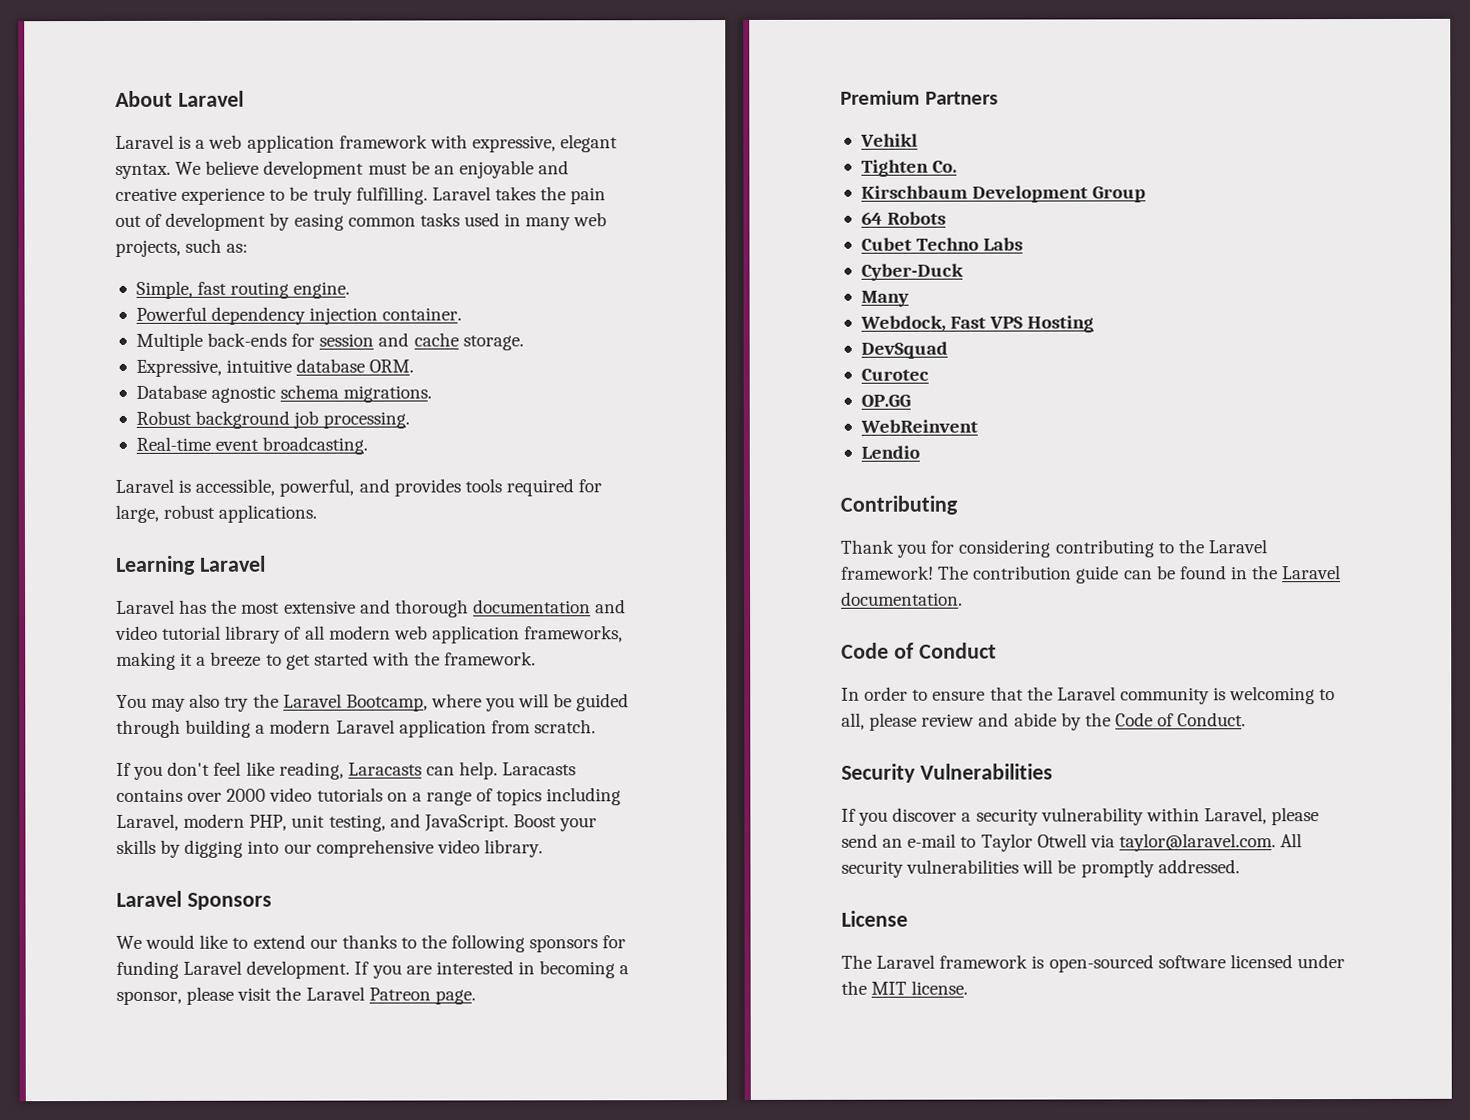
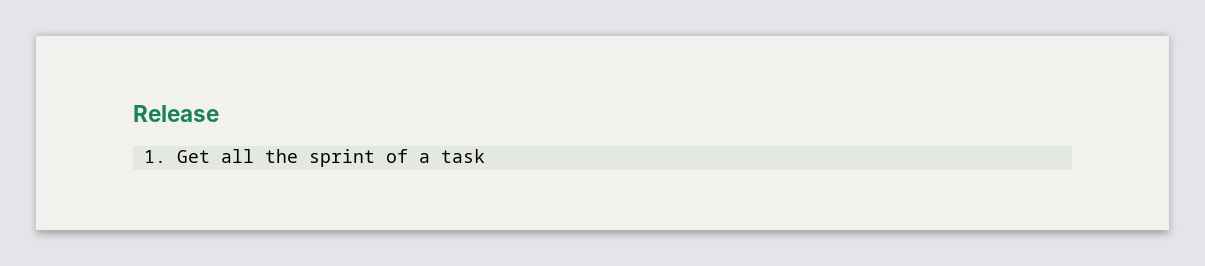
- About Laravel
- Laravel is a web application framework with expressive, elegant syntax. We believe development must be an enjoyable and creative experience to be truly fulfilling. Laravel takes the pain out of development by easing common tasks used in many web projects, such as:
- Simple, fast routing engine.
- Powerful dependency injection container.
- Multiple back-ends for session and cache storage.
- Expressive, intuitive database ORM.
- Database agnostic schema migrations.
- Robust background job processing.
- Real-time event broadcasting.
- Laravel is accessible, powerful, and provides tools required for large, robust applications.
- Learning Laravel
- Laravel has the most extensive and thorough documentation and video tutorial library of all modern web application frameworks, making it a breeze to get started with the framework.
- You may also try the Laravel Bootcamp, where you will be guided through building a modern Laravel application from scratch.
- If you don't feel like reading, Laracasts can help. Laracasts contains over 2000 video tutorials on a range of topics including Laravel, modern PHP, unit testing, and JavaScript. Boost your skills by digging into our comprehensive video library.
- Laravel Sponsors
- We would like to extend our thanks to the following sponsors for funding Laravel development. If you are interested in becoming a sponsor, please visit the Laravel Patreon page.
- Premium Partners
- Vehikl
- Tighten Co.
- Kirschbaum Development Group
- 64 Robots
- Cubet Techno Labs
- Cyber-Duck
- Many
- Webdock, Fast VPS Hosting
- DevSquad
- Curotec
- OP.GG
- WebReinvent
- Lendio
- Contributing
- Thank you for considering contributing to the Laravel framework! The contribution guide can be found in the Laravel documentation.
- Code of Conduct
- In order to ensure that the Laravel community is welcoming to all, please review and abide by the Code of Conduct.
- Security Vulnerabilities
- If you discover a security vulnerability within Laravel, please send an e-mail to Taylor Otwell via taylor@laravel.com. All security vulnerabilities will be promptly addressed.
- License
- The Laravel framework is open-sourced software licensed under the MIT license.
+ Release
+ 1. Get all the sprint of a task

